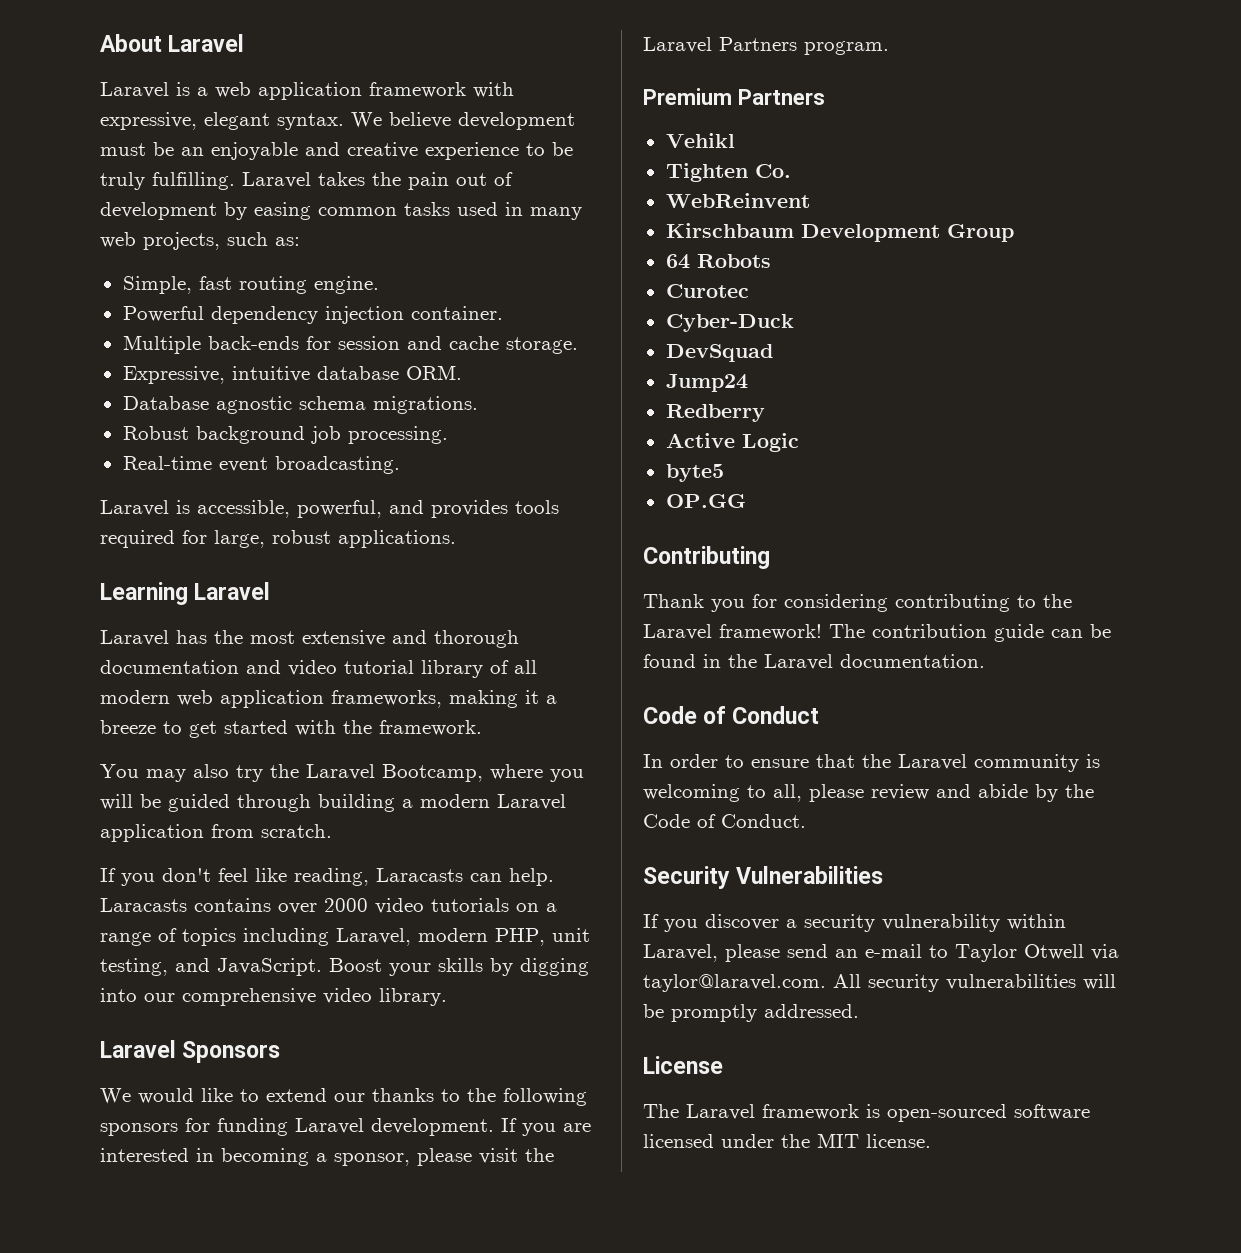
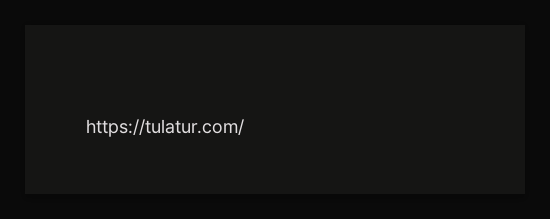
- About Laravel
- Laravel is a web application framework with expressive, elegant syntax. We believe development must be an enjoyable and creative experience to be truly fulfilling. Laravel takes the pain out of development by easing common tasks used in many web projects, such as:
- Simple, fast routing engine.
- Powerful dependency injection container.
- Multiple back-ends for session and cache storage.
- Expressive, intuitive database ORM.
- Database agnostic schema migrations.
- Robust background job processing.
- Real-time event broadcasting.
- Laravel is accessible, powerful, and provides tools required for large, robust applications.
- Learning Laravel
- Laravel has the most extensive and thorough documentation and video tutorial library of all modern web application frameworks, making it a breeze to get started with the framework.
- You may also try the Laravel Bootcamp, where you will be guided through building a modern Laravel application from scratch.
- If you don't feel like reading, Laracasts can help. Laracasts contains over 2000 video tutorials on a range of topics including Laravel, modern PHP, unit testing, and JavaScript. Boost your skills by digging into our comprehensive video library.
- Laravel Sponsors
- We would like to extend our thanks to the following sponsors for funding Laravel development. If you are interested in becoming a sponsor, please visit the Laravel Partners program.
- Premium Partners
- Vehikl
- Tighten Co.
- WebReinvent
- Kirschbaum Development Group
- 64 Robots
- Curotec
- Cyber-Duck
- DevSquad
- Jump24
- Redberry
- Active Logic
- byte5
- OP.GG
- Contributing
- Thank you for considering contributing to the Laravel framework! The contribution guide can be found in the Laravel documentation.
- Code of Conduct
- In order to ensure that the Laravel community is welcoming to all, please review and abide by the Code of Conduct.
- Security Vulnerabilities
- If you discover a security vulnerability within Laravel, please send an e-mail to Taylor Otwell via taylor@laravel.com. All security vulnerabilities will be promptly addressed.
- License
- The Laravel framework is open-sourced software licensed under the MIT license.
+ https://tulatur.com/

